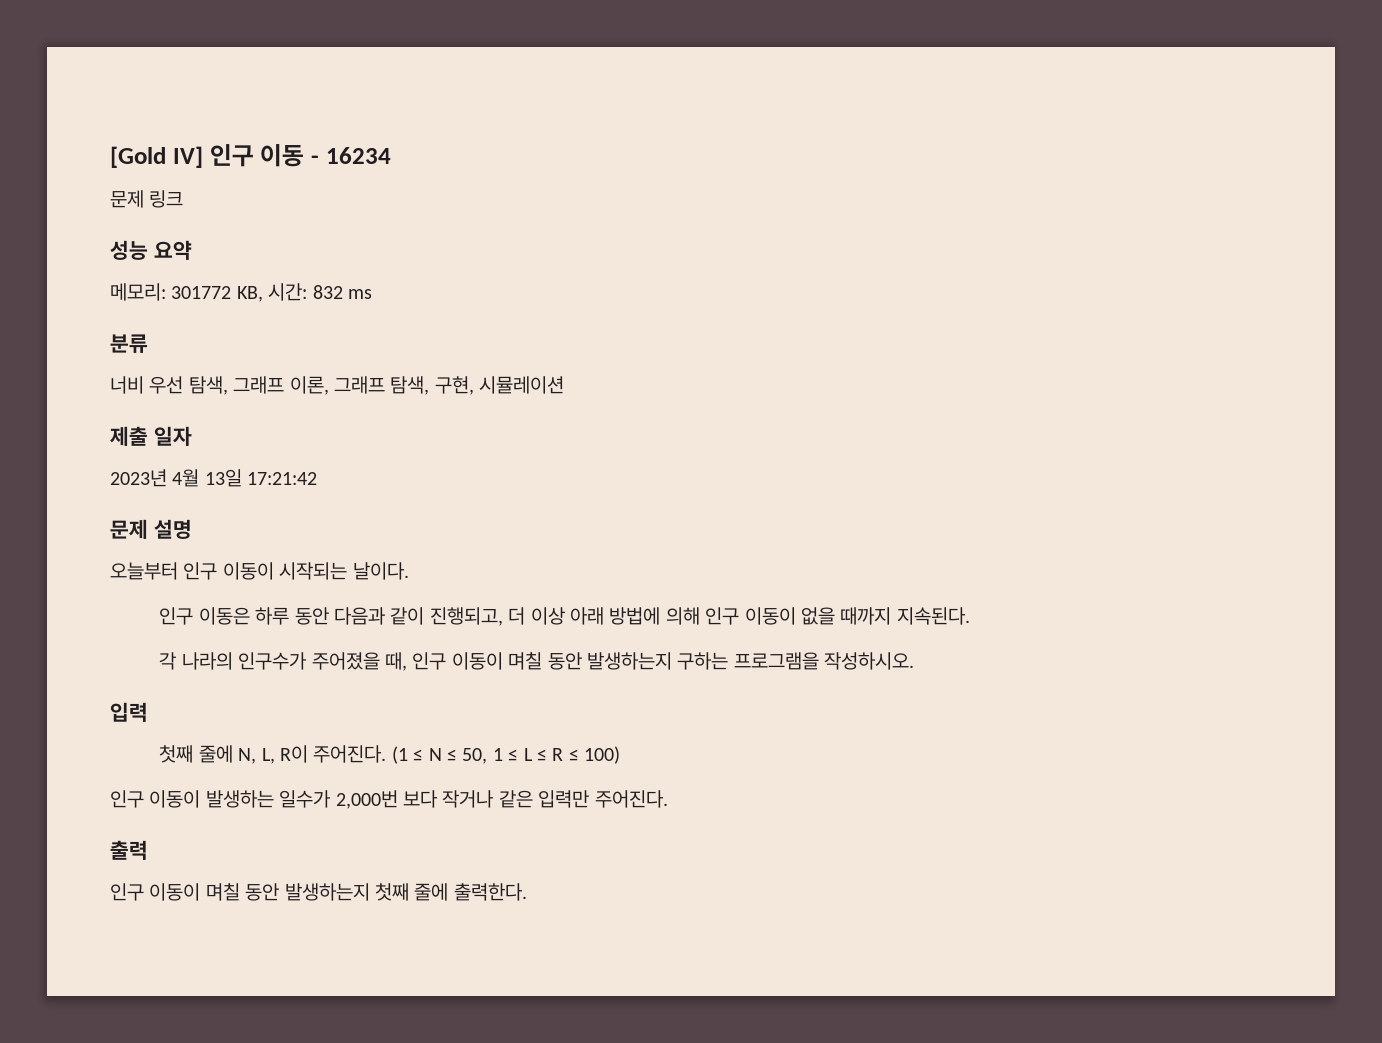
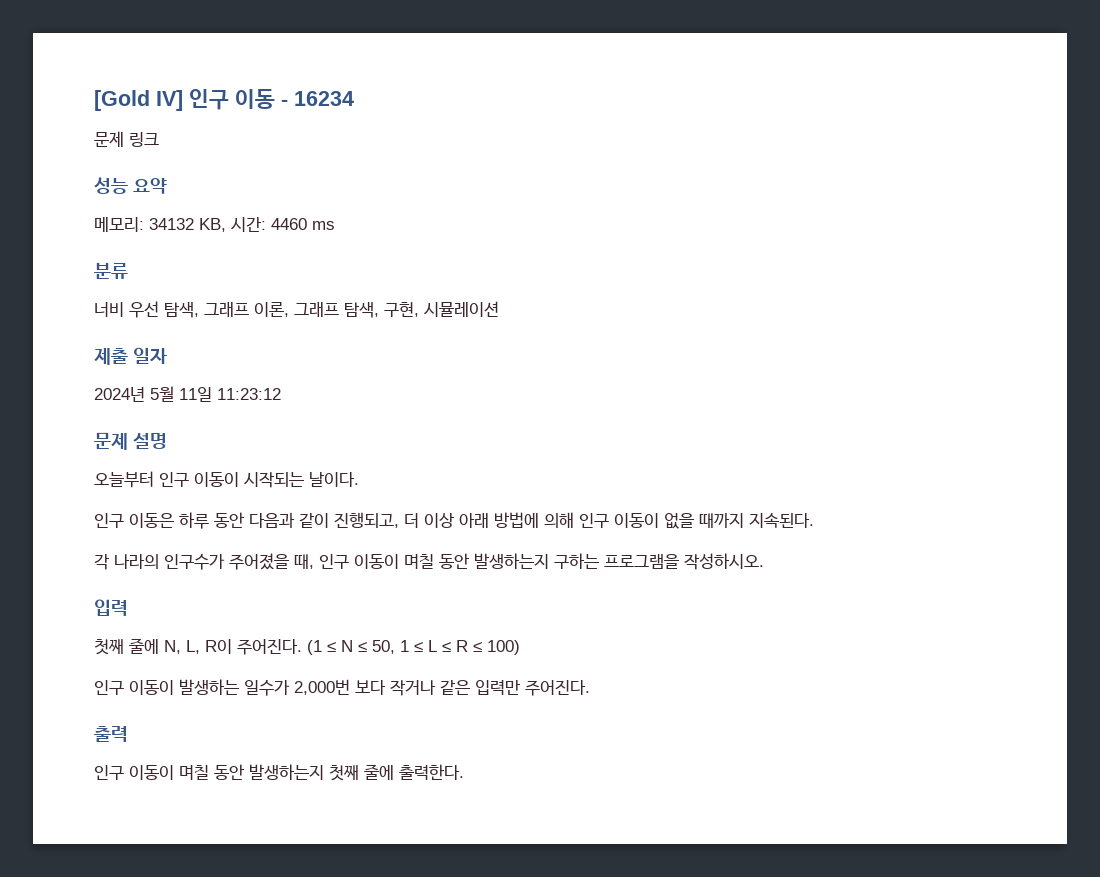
- 메모리: 301772 KB, 시간: 832 ms
+ 메모리: 34132 KB, 시간: 4460 ms
- 2023년 4월 13일 17:21:42
+ 2024년 5월 11일 11:23:12

